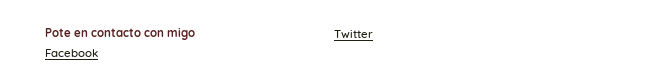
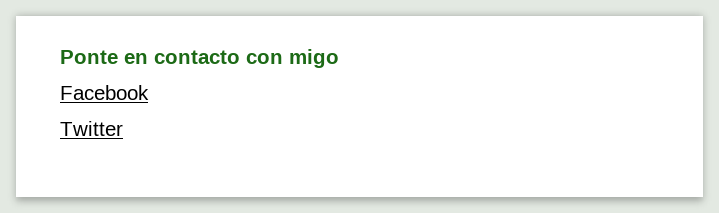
- Pote en contacto con migo
+ Ponte en contacto con migo

